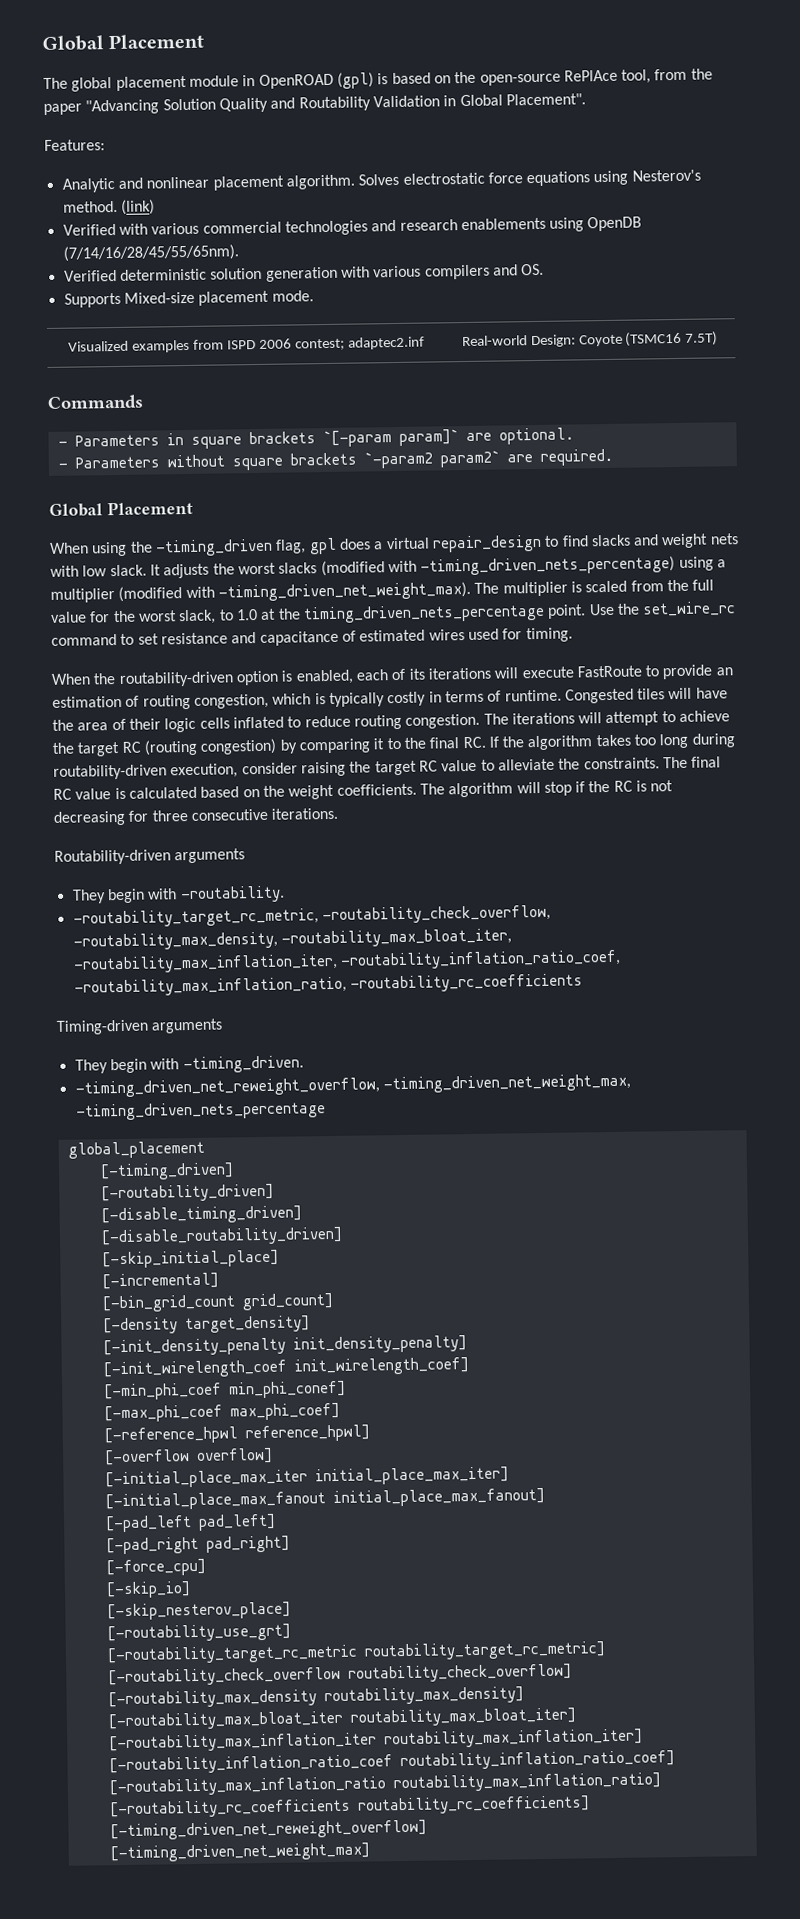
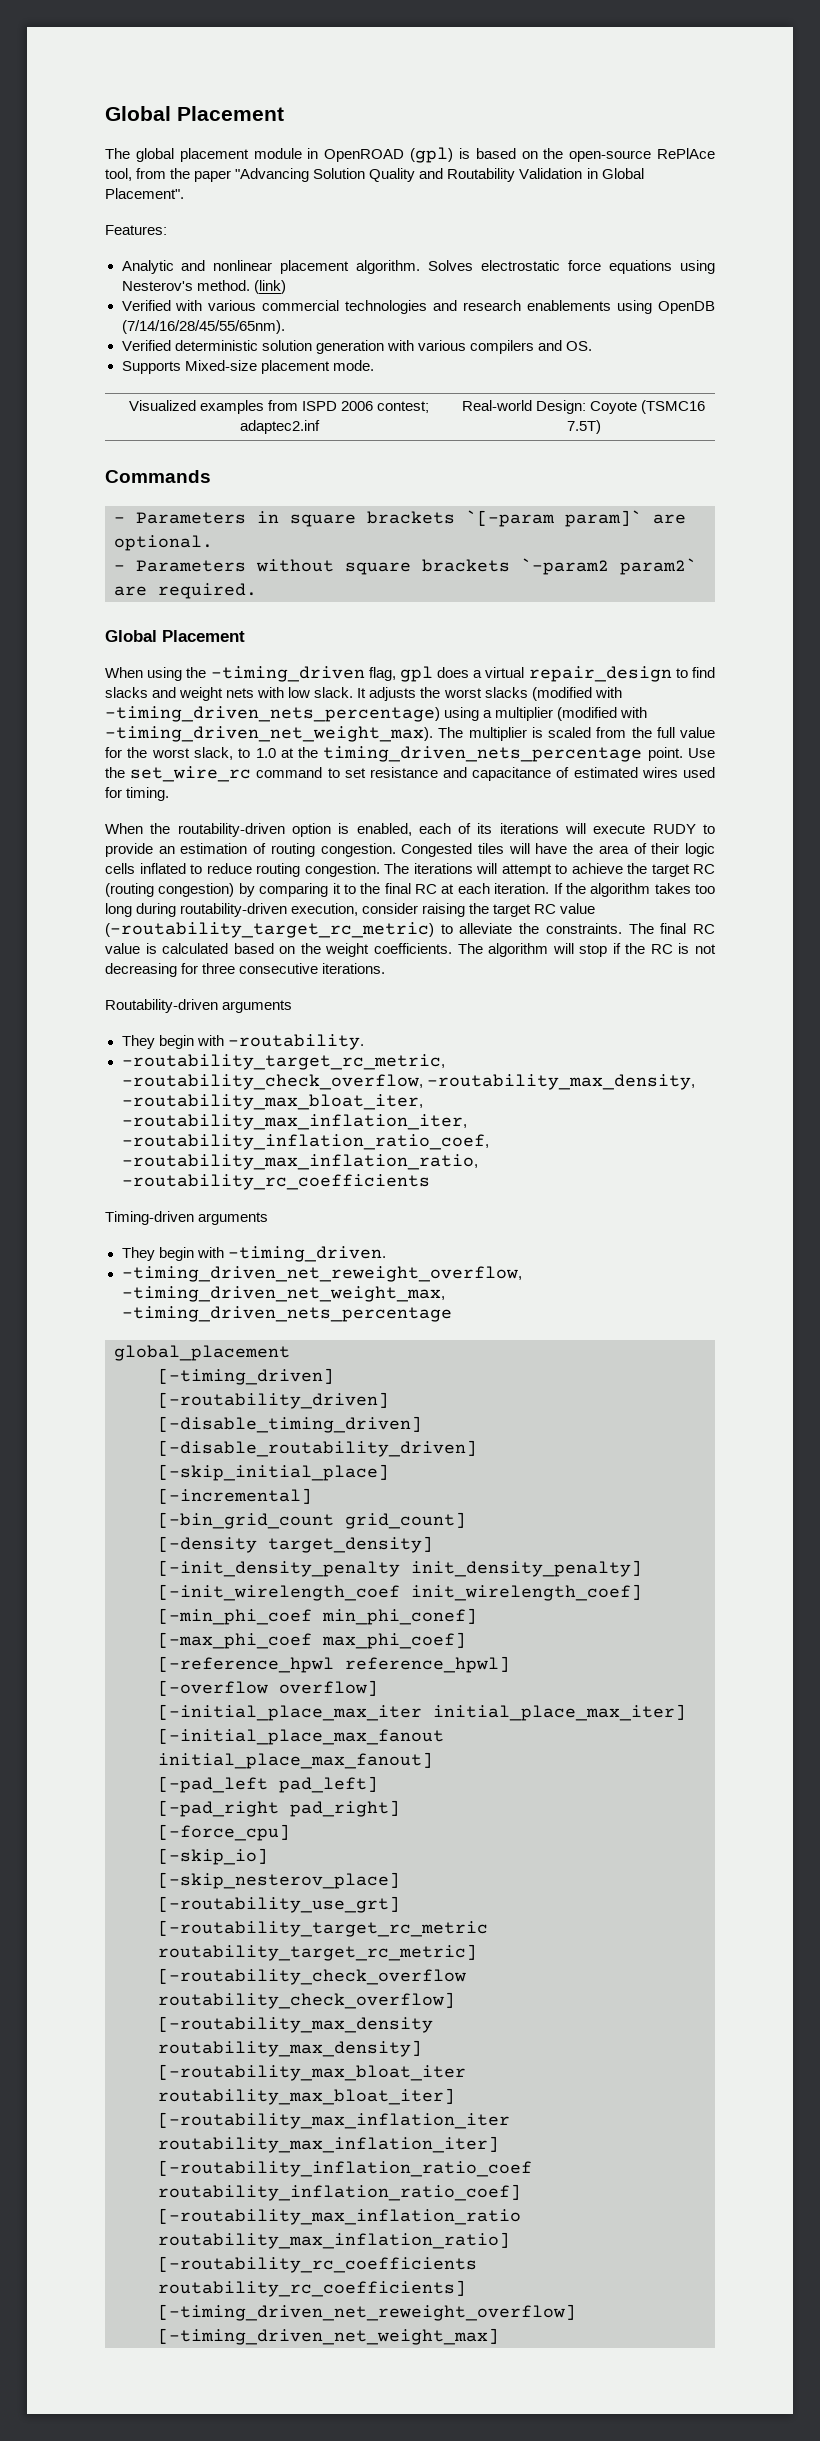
- When the routability-driven option is enabled, each of its iterations will execute FastRoute to provide an estimation of routing congestion, which is typically costly in terms of runtime.
+ When the routability-driven option is enabled, each of its iterations will execute RUDY to provide an estimation of routing congestion.
- The iterations will attempt to achieve the target RC (routing congestion) by comparing it to the final RC. If the algorithm takes too long during routability-driven execution, consider raising the target RC value to alleviate the constraints.
+ The iterations will attempt to achieve the target RC (routing congestion) by comparing it to the final RC at each iteration. If the algorithm takes too long during routability-driven execution, consider raising the target RC value (-routability_target_rc_metric) to alleviate the constraints.

